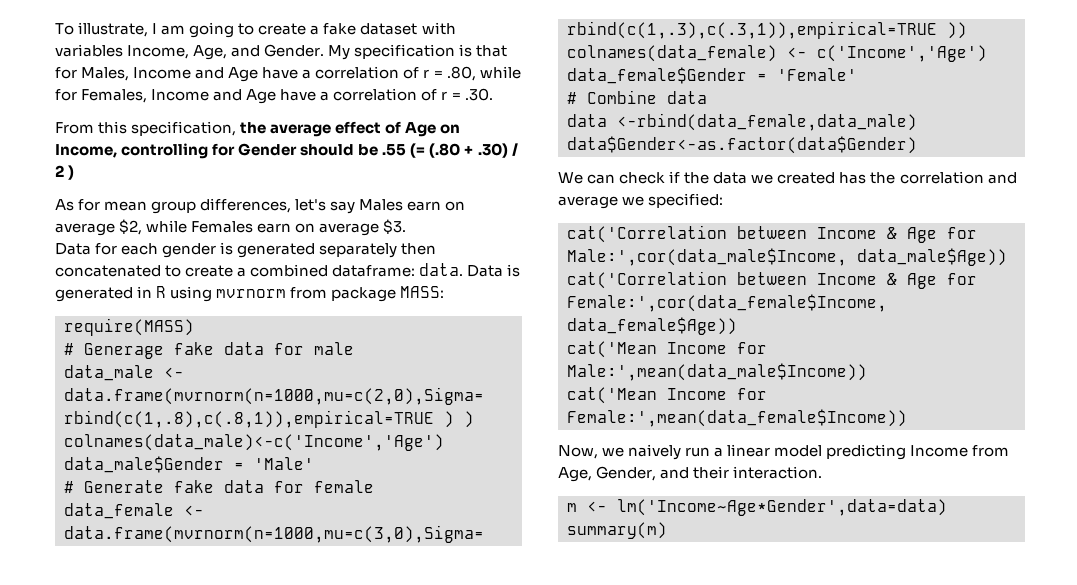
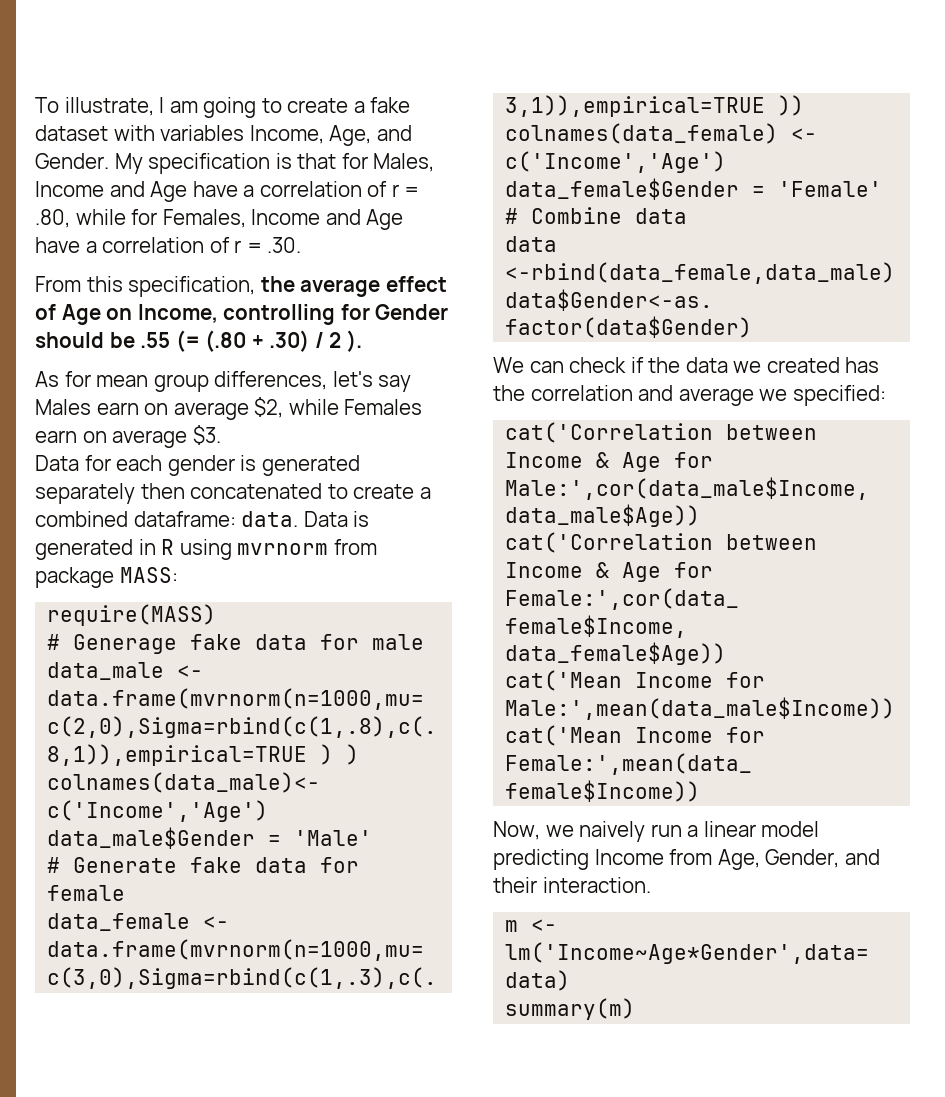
- From this specification, the average effect of Age on Income, controlling for Gender should be .55 (= (.80 + .30) / 2 )
+ From this specification, the average effect of Age on Income, controlling for Gender should be .55 (= (.80 + .30) / 2 ).

